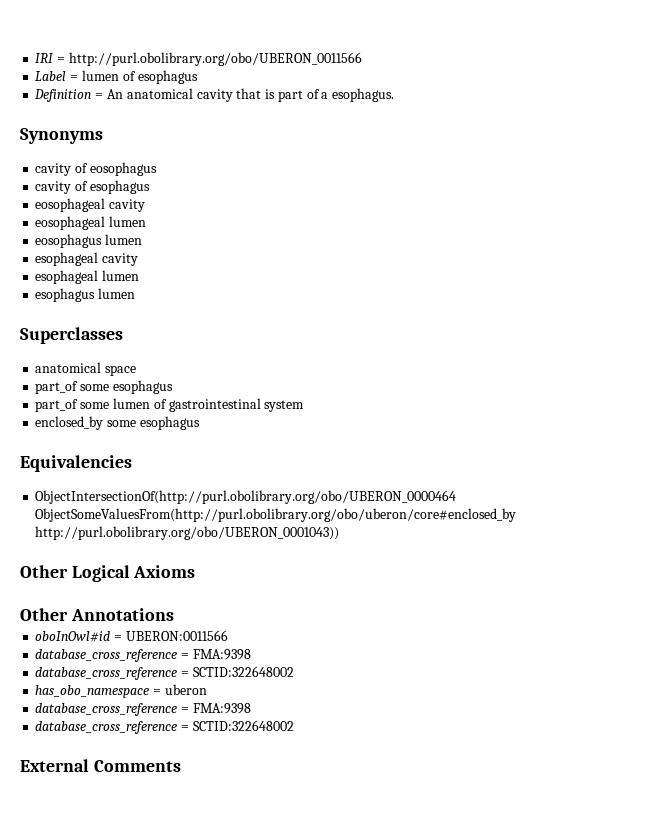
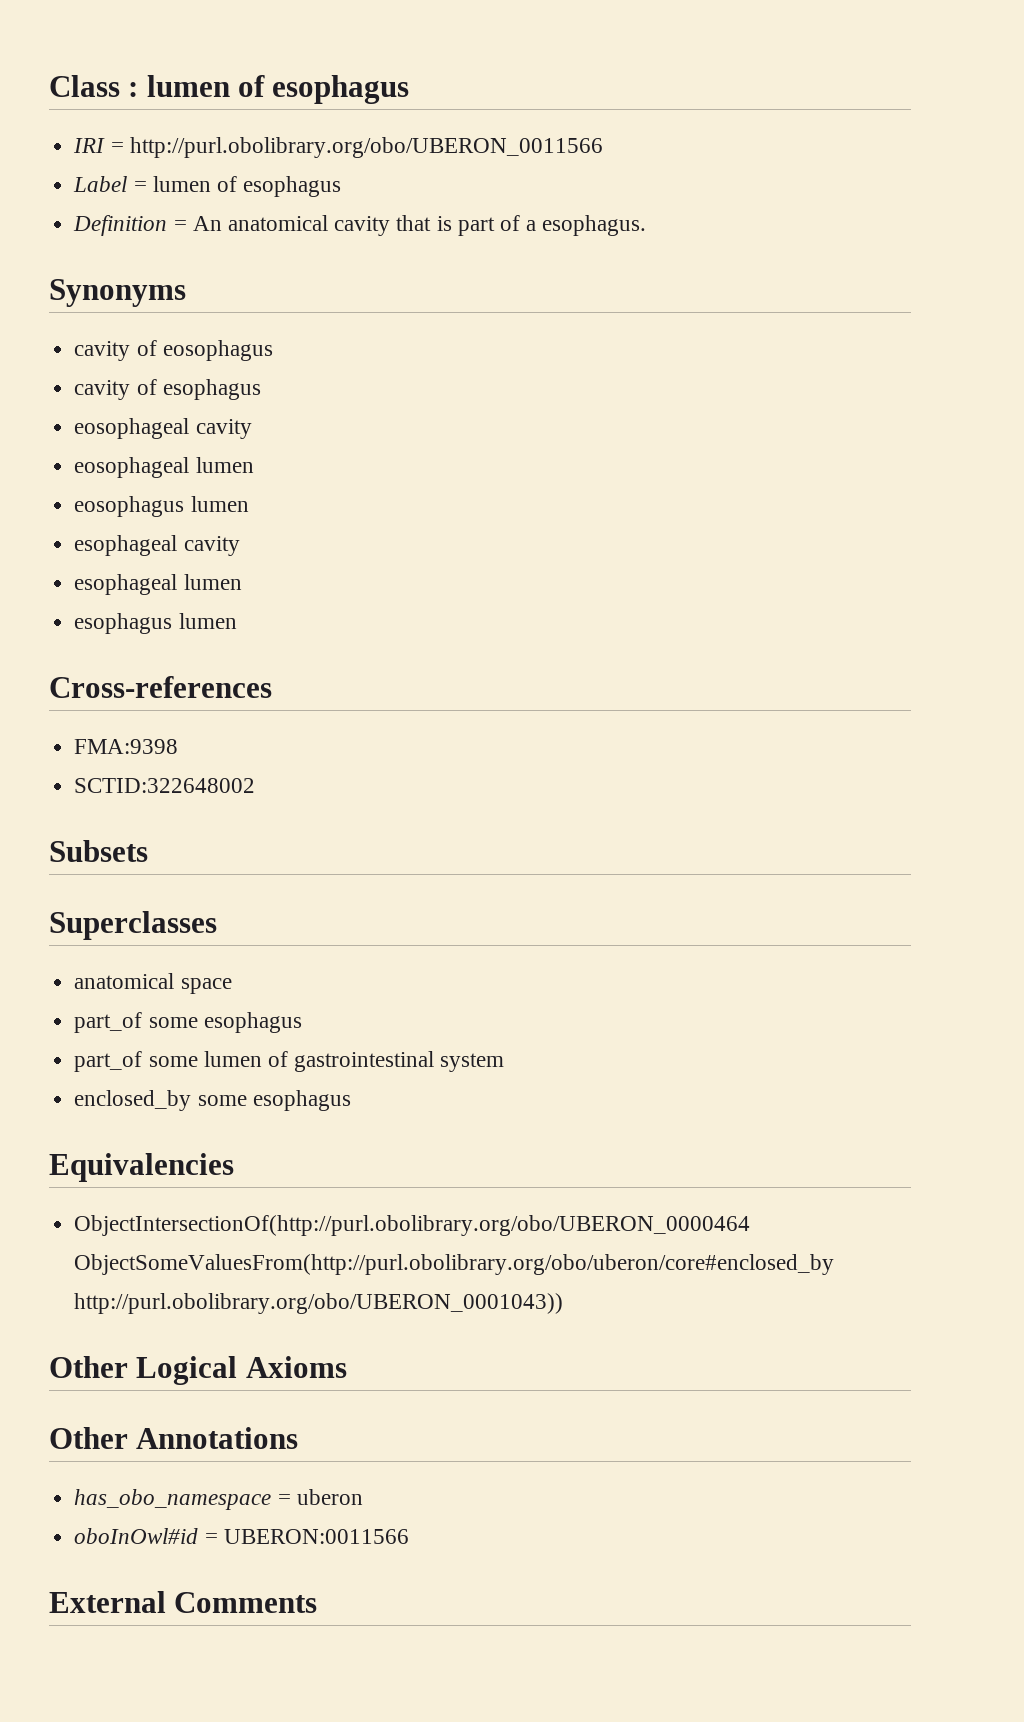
+ Class : lumen of esophagus
+ Cross-references
+ FMA:9398
+ SCTID:322648002
+ Subsets
+ has_obo_namespace = uberon
  oboInOwl#id = UBERON:0011566
- database_cross_reference = FMA:9398
- database_cross_reference = SCTID:322648002
- has_obo_namespace = uberon
- database_cross_reference = FMA:9398
- database_cross_reference = SCTID:322648002

